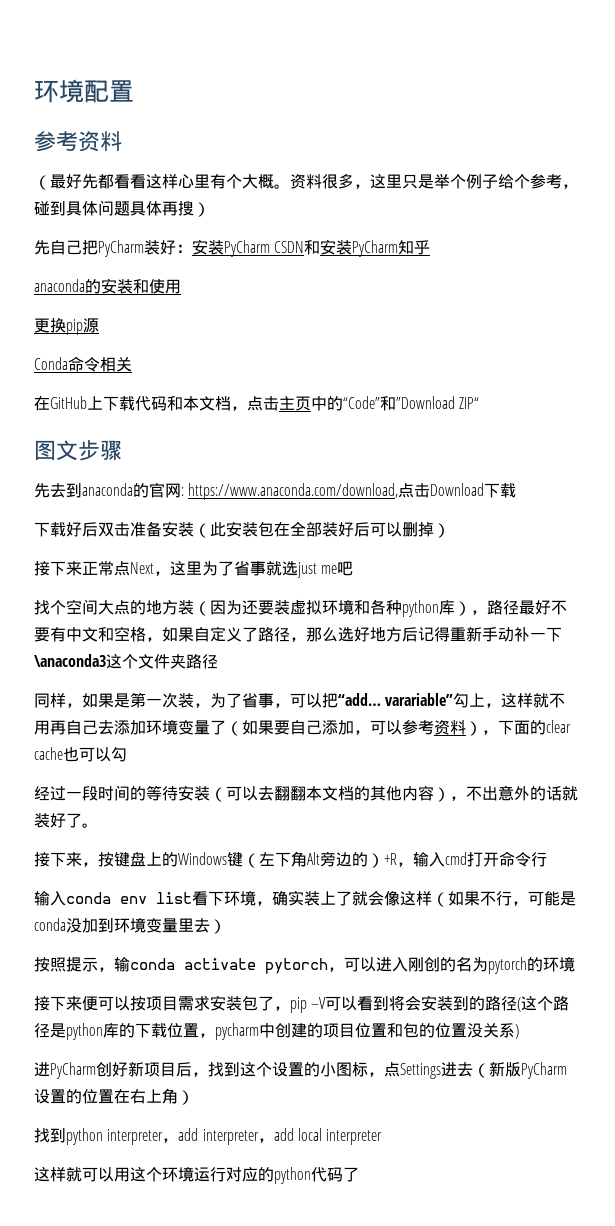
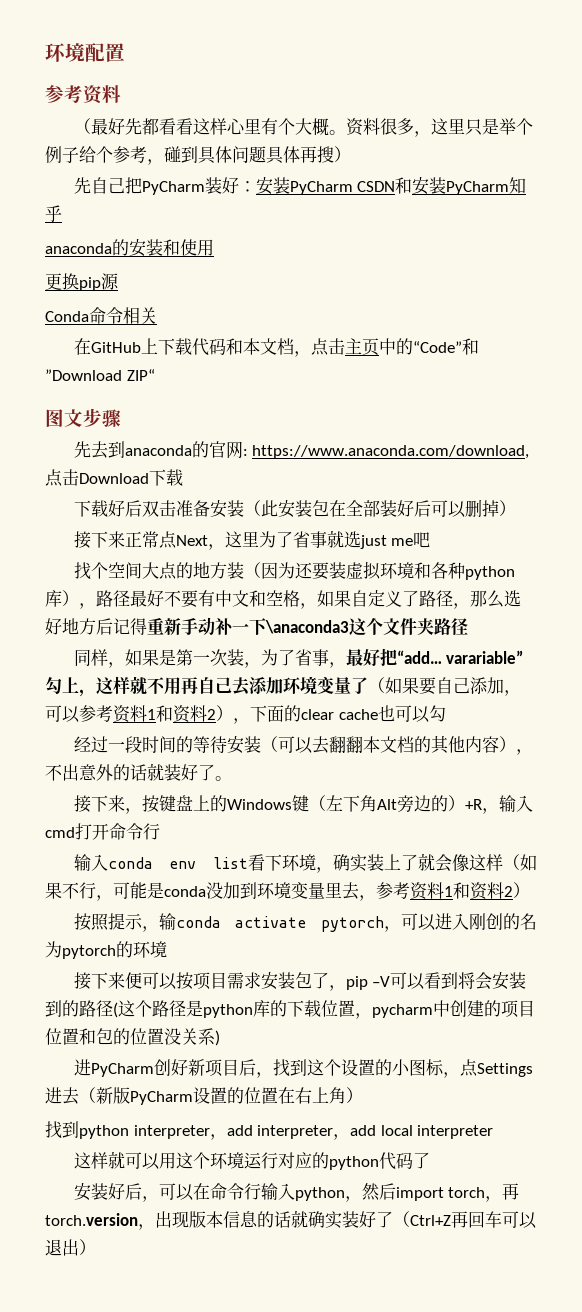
- 同样，如果是第一次装，为了省事，可以把“add… varariable”勾上，这样就不用再自己去添加环境变量了（如果要自己添加，可以参考资料），下面的clear cache也可以勾
+ 同样，如果是第一次装，为了省事，最好把“add… varariable”勾上，这样就不用再自己去添加环境变量了（如果要自己添加，可以参考资料1和资料2），下面的clear cache也可以勾
- 输入conda env list看下环境，确实装上了就会像这样（如果不行，可能是conda没加到环境变量里去）
+ 输入conda env list看下环境，确实装上了就会像这样（如果不行，可能是conda没加到环境变量里去，参考资料1和资料2）
+ 安装好后，可以在命令行输入python，然后import torch，再torch.version，出现版本信息的话就确实装好了（Ctrl+Z再回车可以退出）

